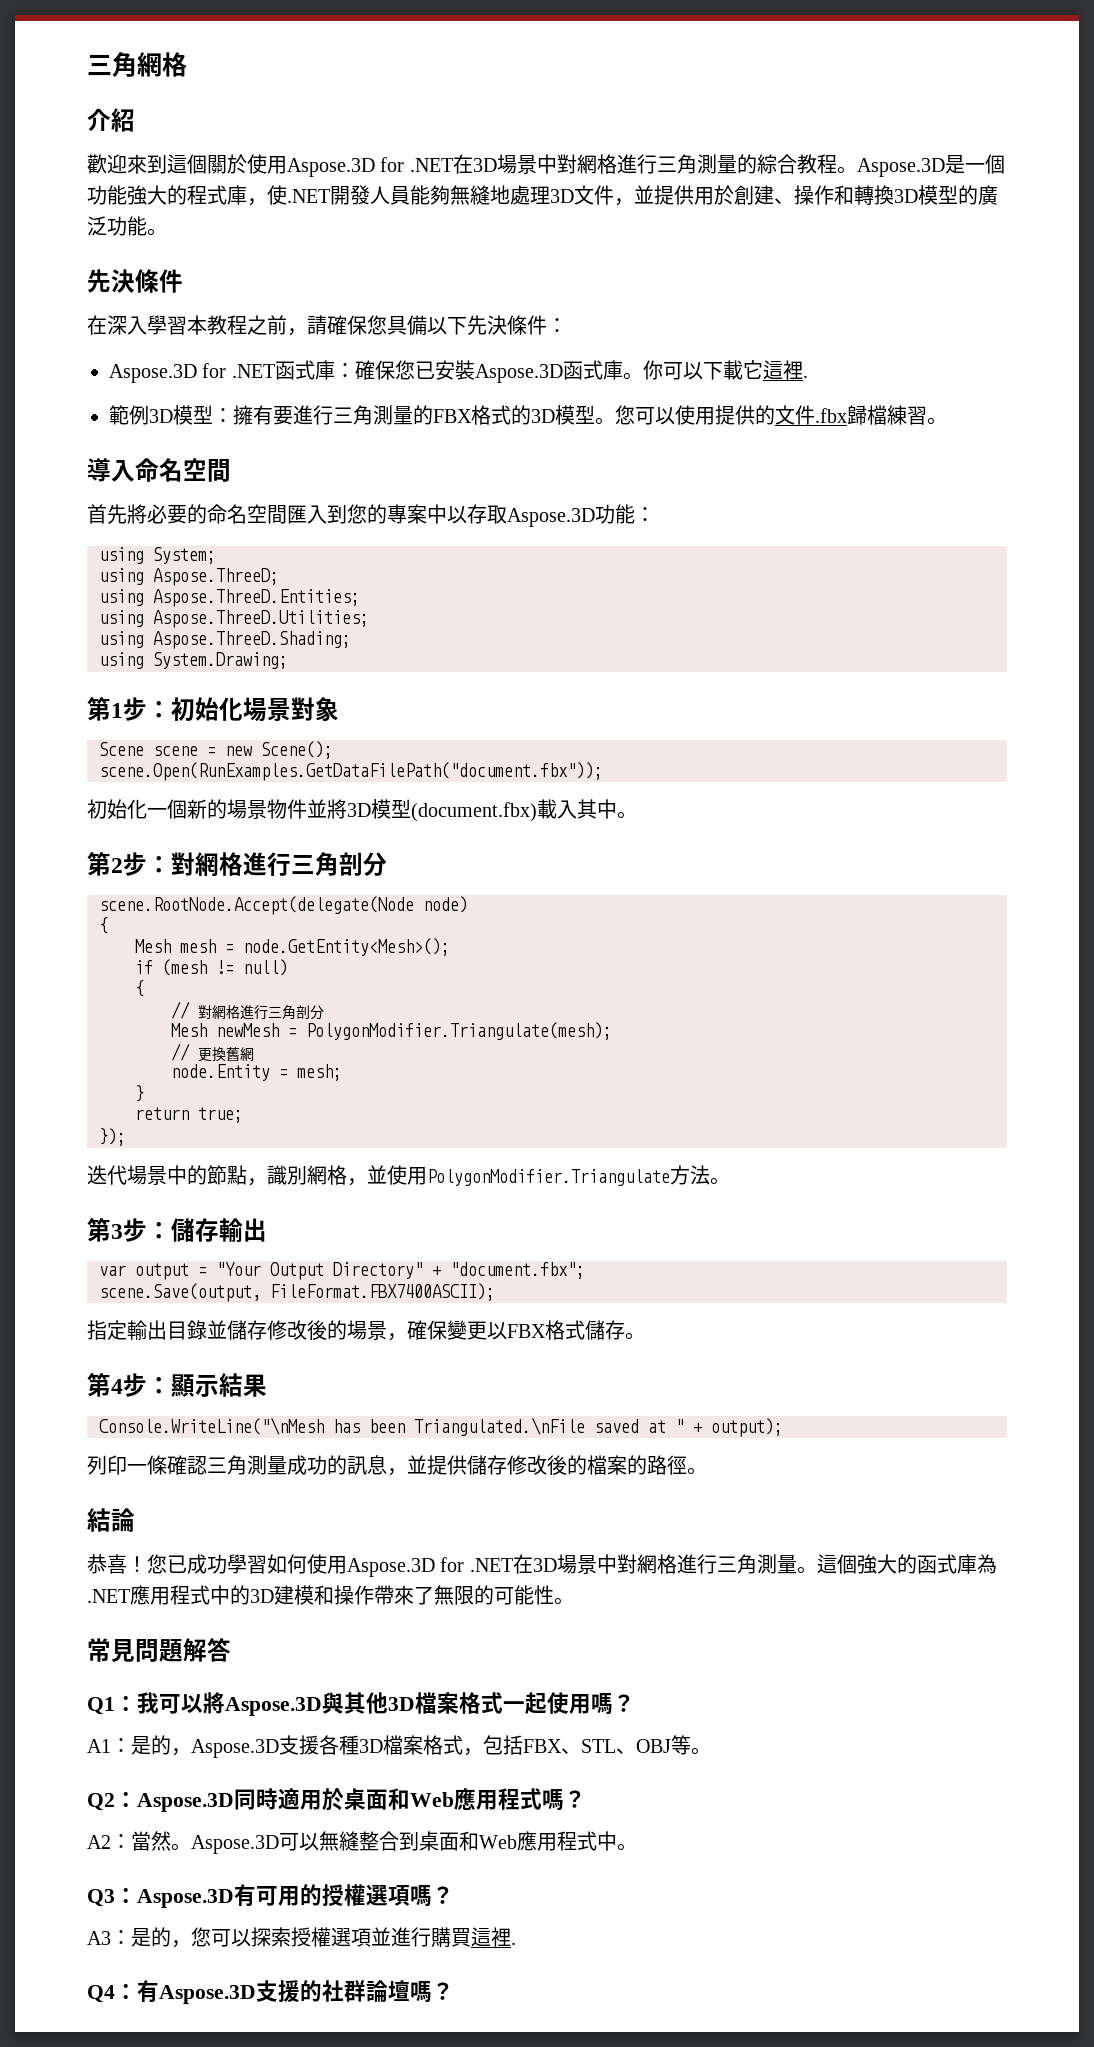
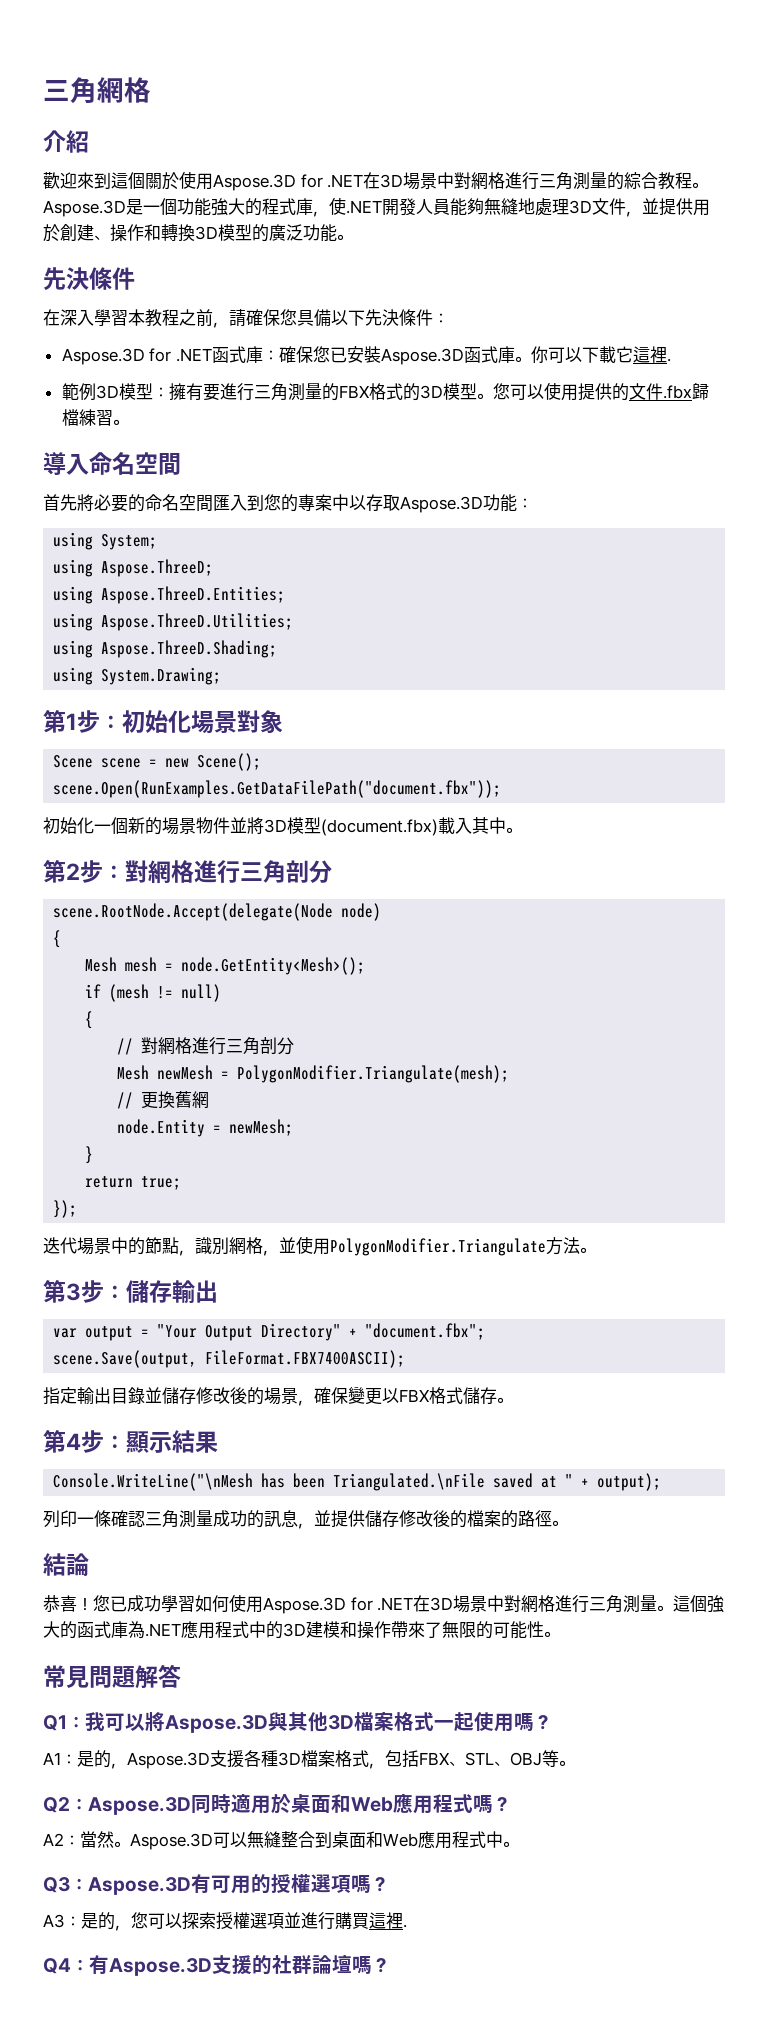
- node.Entity = mesh;
+ node.Entity = newMesh;

